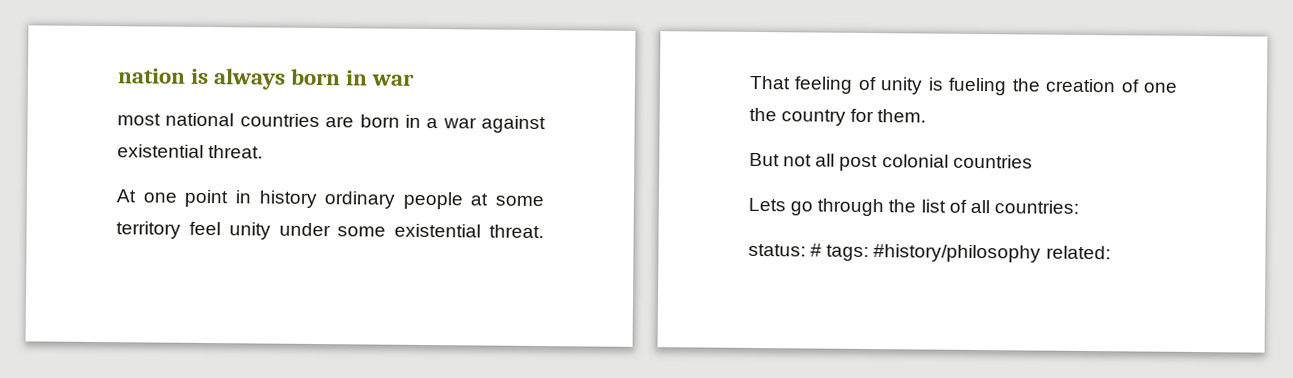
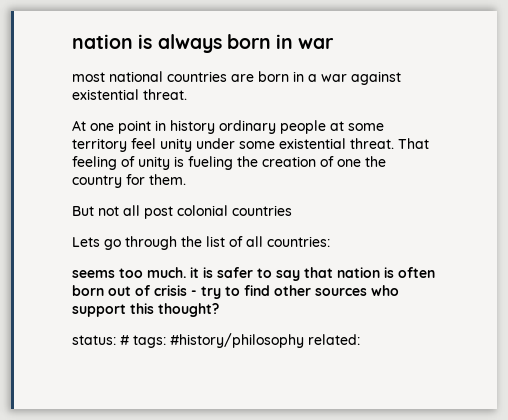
+ seems too much. it is safer to say that nation is often born out of crisis - try to find other sources who support this thought?

